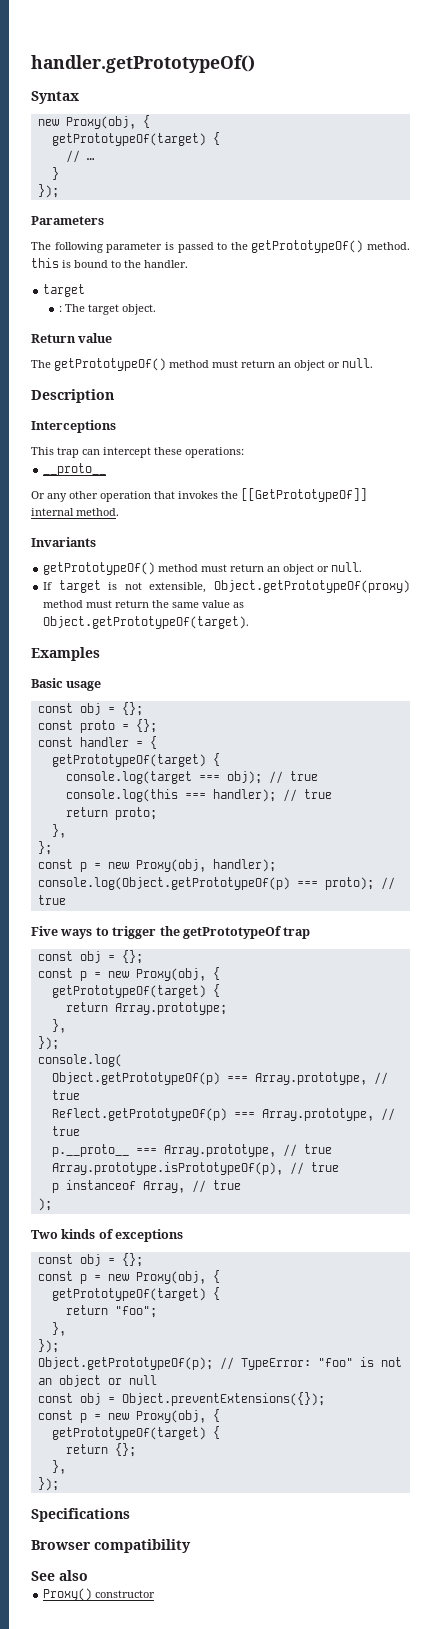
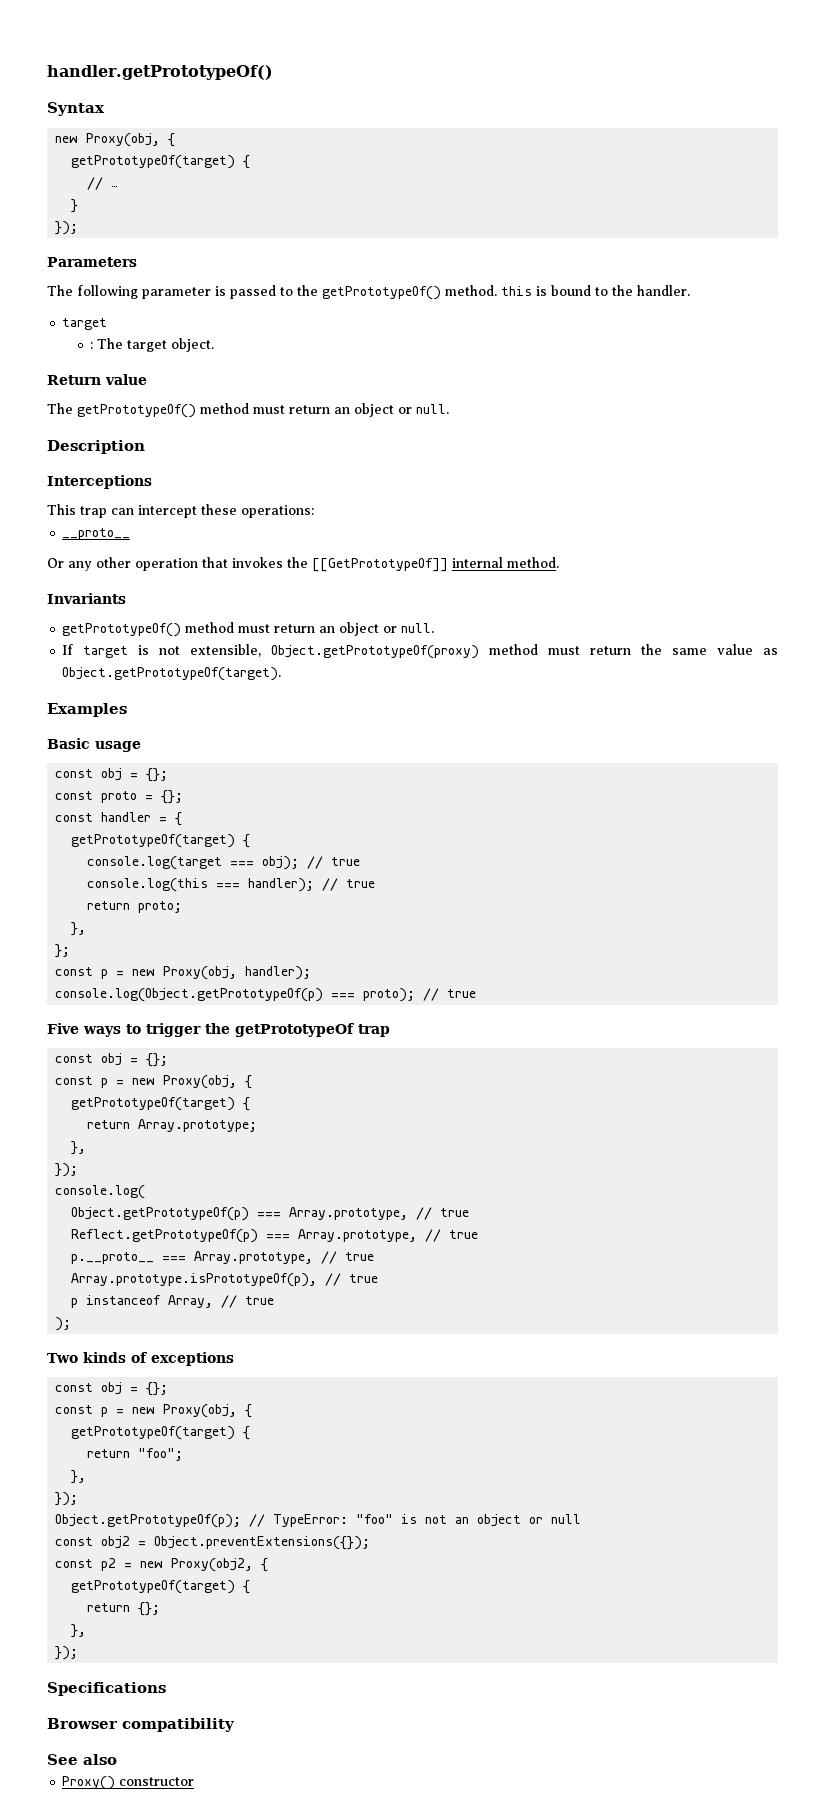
- const obj = Object.preventExtensions({});
- const p = new Proxy(obj, {
+ const obj2 = Object.preventExtensions({});
+ const p2 = new Proxy(obj2, {

